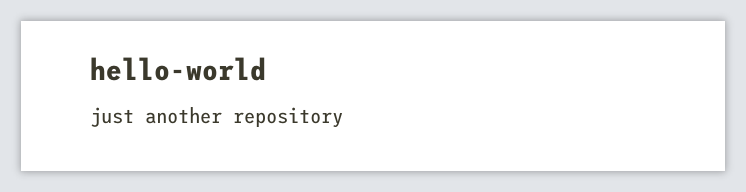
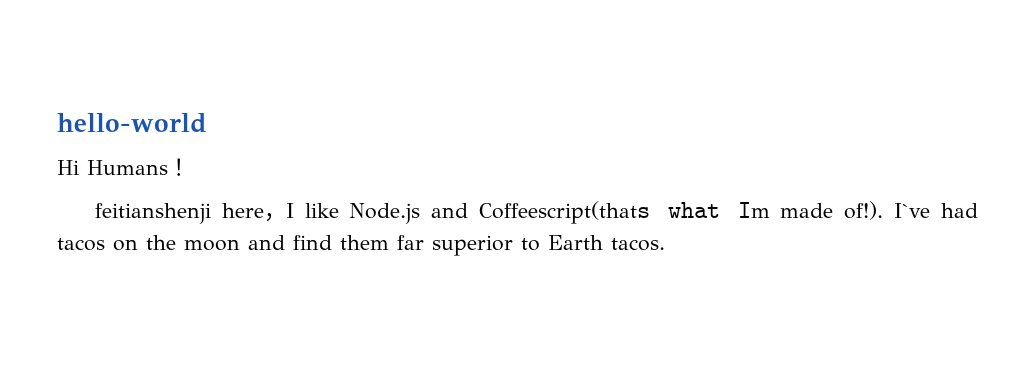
- just another repository
+ Hi Humans！
+ feitianshenji here，I like Node.js and Coffeescript(thats what Im made of!). I`ve had tacos on the moon and find them far superior to Earth tacos.

